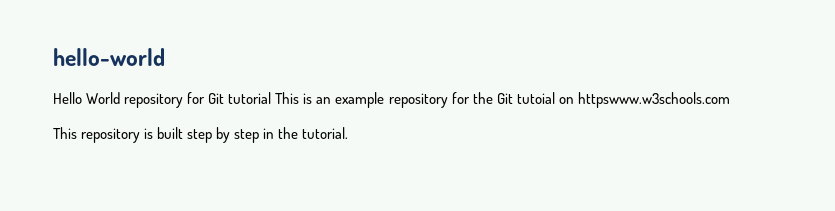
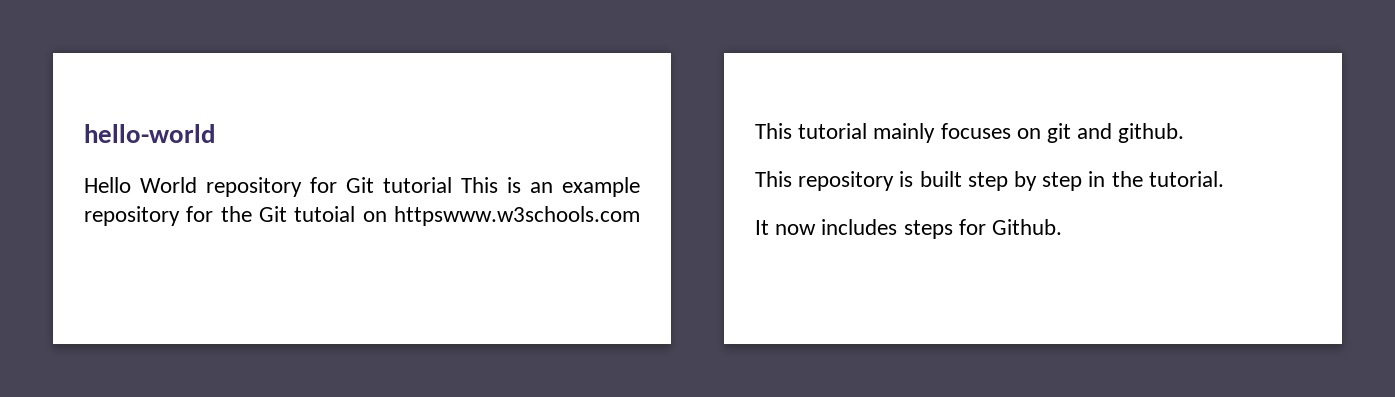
- Hello World repository for Git tutorial This is an example repository for the Git tutoial on httpswww.w3schools.com
+ Hello World repository for Git tutorial This is an example repository for the Git tutoial on httpswww.w3schools.com This tutorial mainly focuses on git and github.
+ It now includes steps for Github.

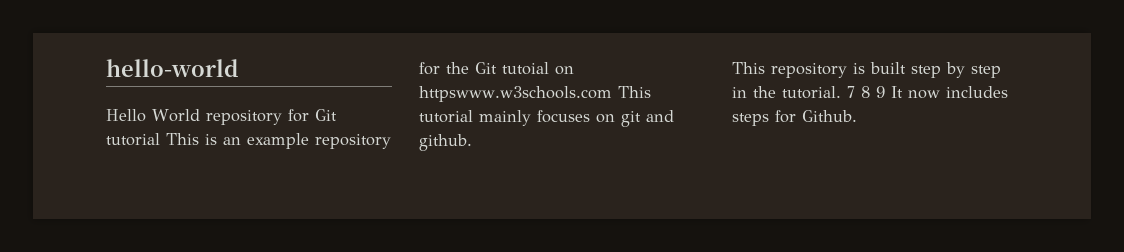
- This repository is built step by step in the tutorial.
- It now includes steps for Github.
+ This repository is built step by step in the tutorial. 7 8 9 It now includes steps for Github.

